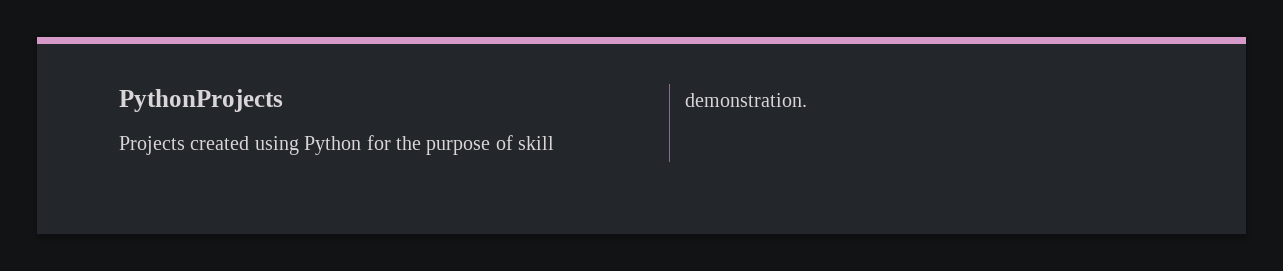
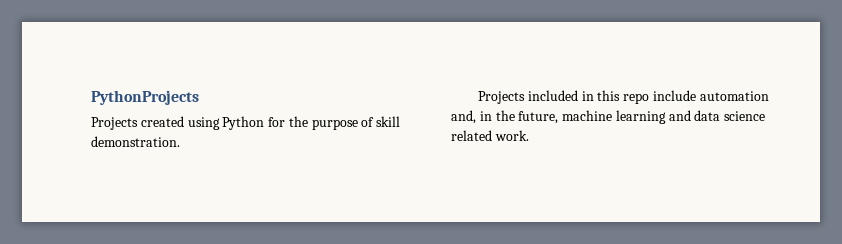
+ Projects included in this repo include automation and, in the future, machine learning and data science related work.

